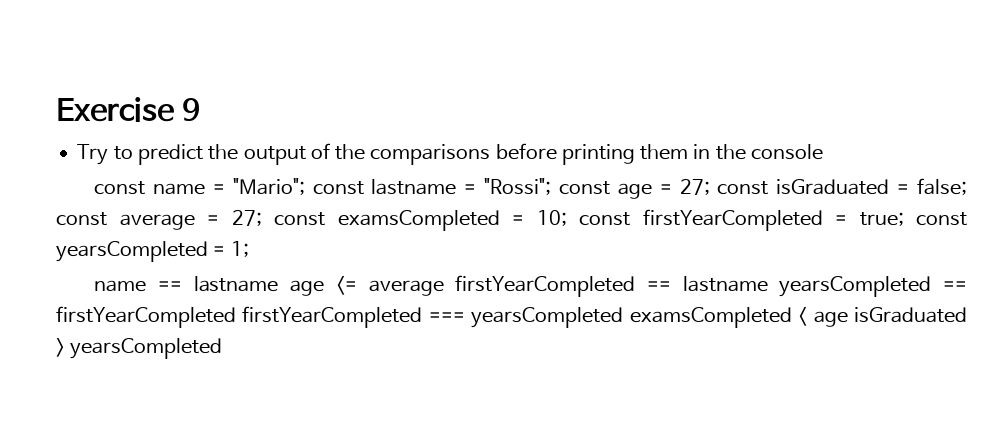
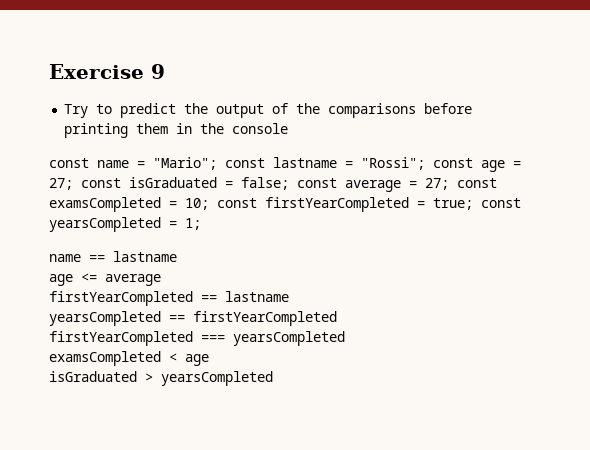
- name == lastname age <= average firstYearCompleted == lastname yearsCompleted == firstYearCompleted firstYearCompleted === yearsCompleted examsCompleted < age isGraduated > yearsCompleted
+ name == lastname
+ age <= average
+ firstYearCompleted == lastname
+ yearsCompleted == firstYearCompleted
+ firstYearCompleted === yearsCompleted
+ examsCompleted < age
+ isGraduated > yearsCompleted

